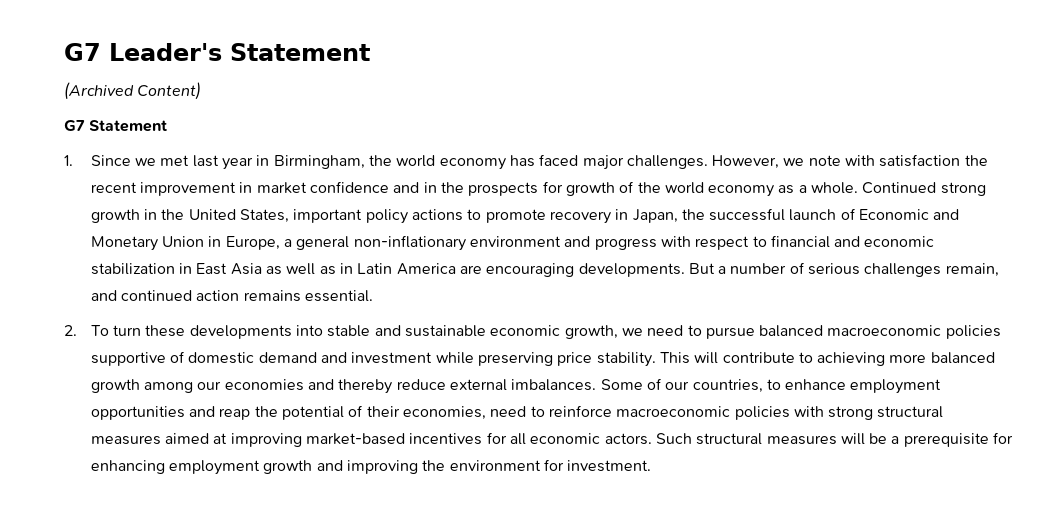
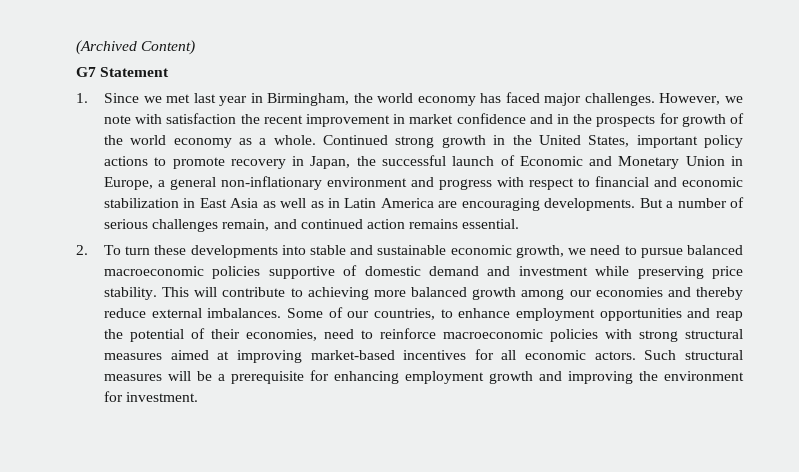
- G7 Leader's Statement

